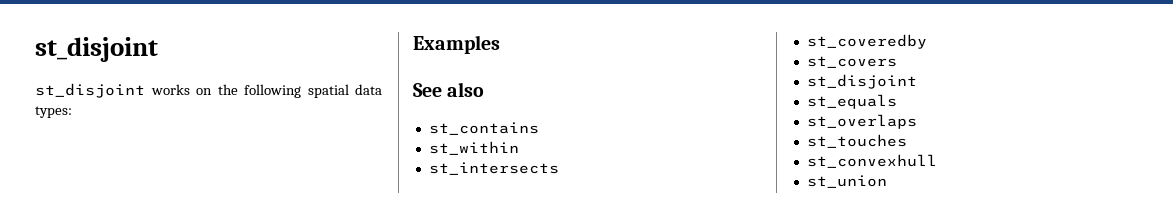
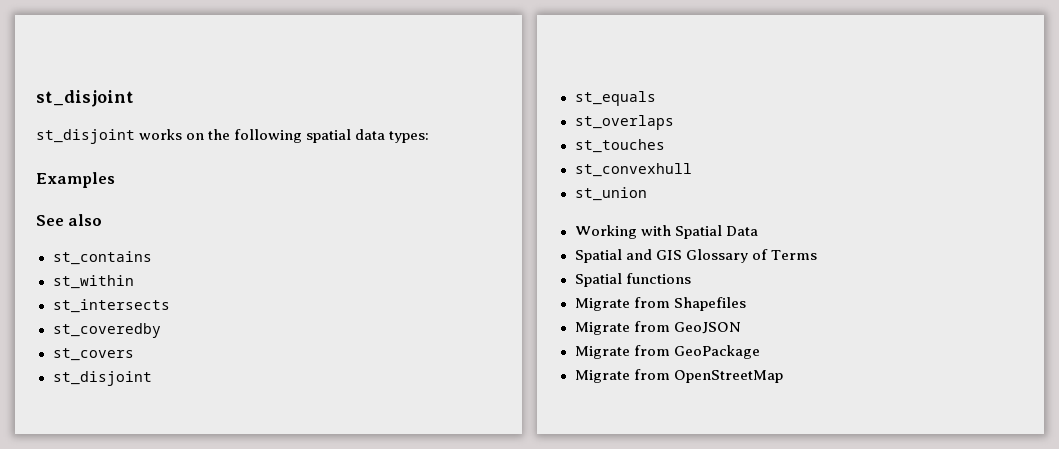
+ Working with Spatial Data
+ Spatial and GIS Glossary of Terms
+ Spatial functions
+ Migrate from Shapefiles
+ Migrate from GeoJSON
+ Migrate from GeoPackage
+ Migrate from OpenStreetMap

